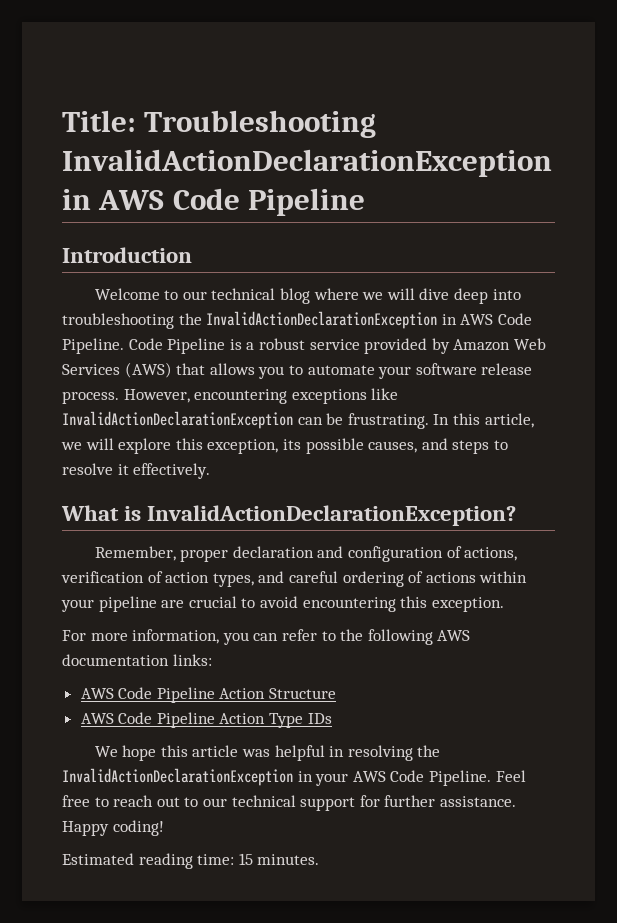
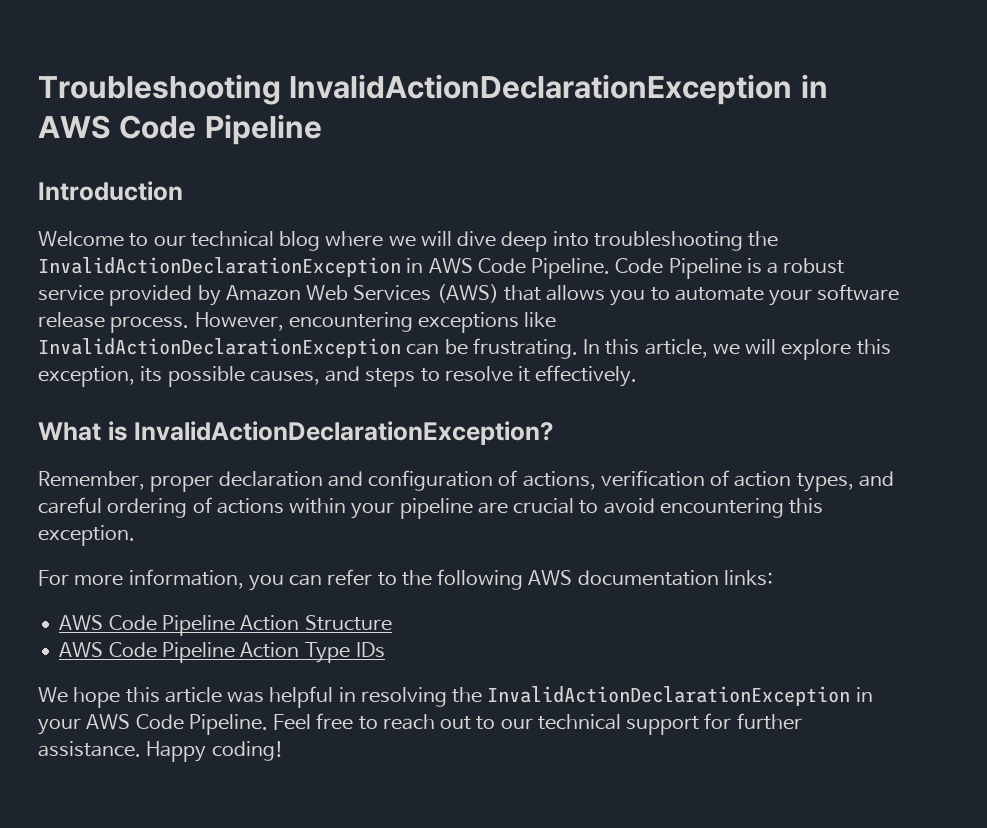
- Title: Troubleshooting InvalidActionDeclarationException in AWS Code Pipeline
+ Troubleshooting InvalidActionDeclarationException in AWS Code Pipeline
- Estimated reading time: 15 minutes.

